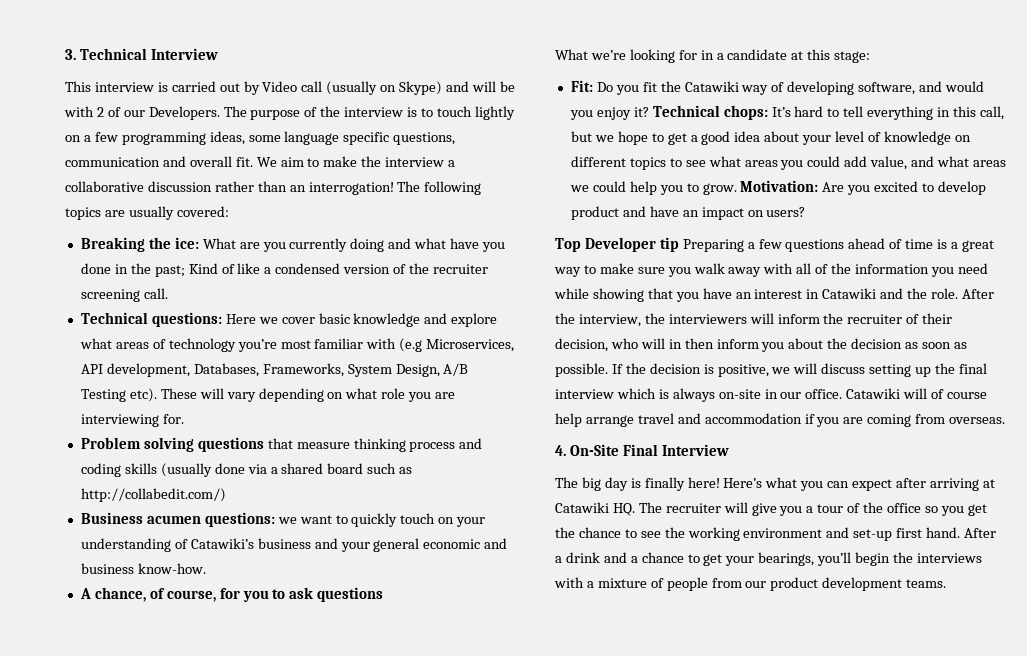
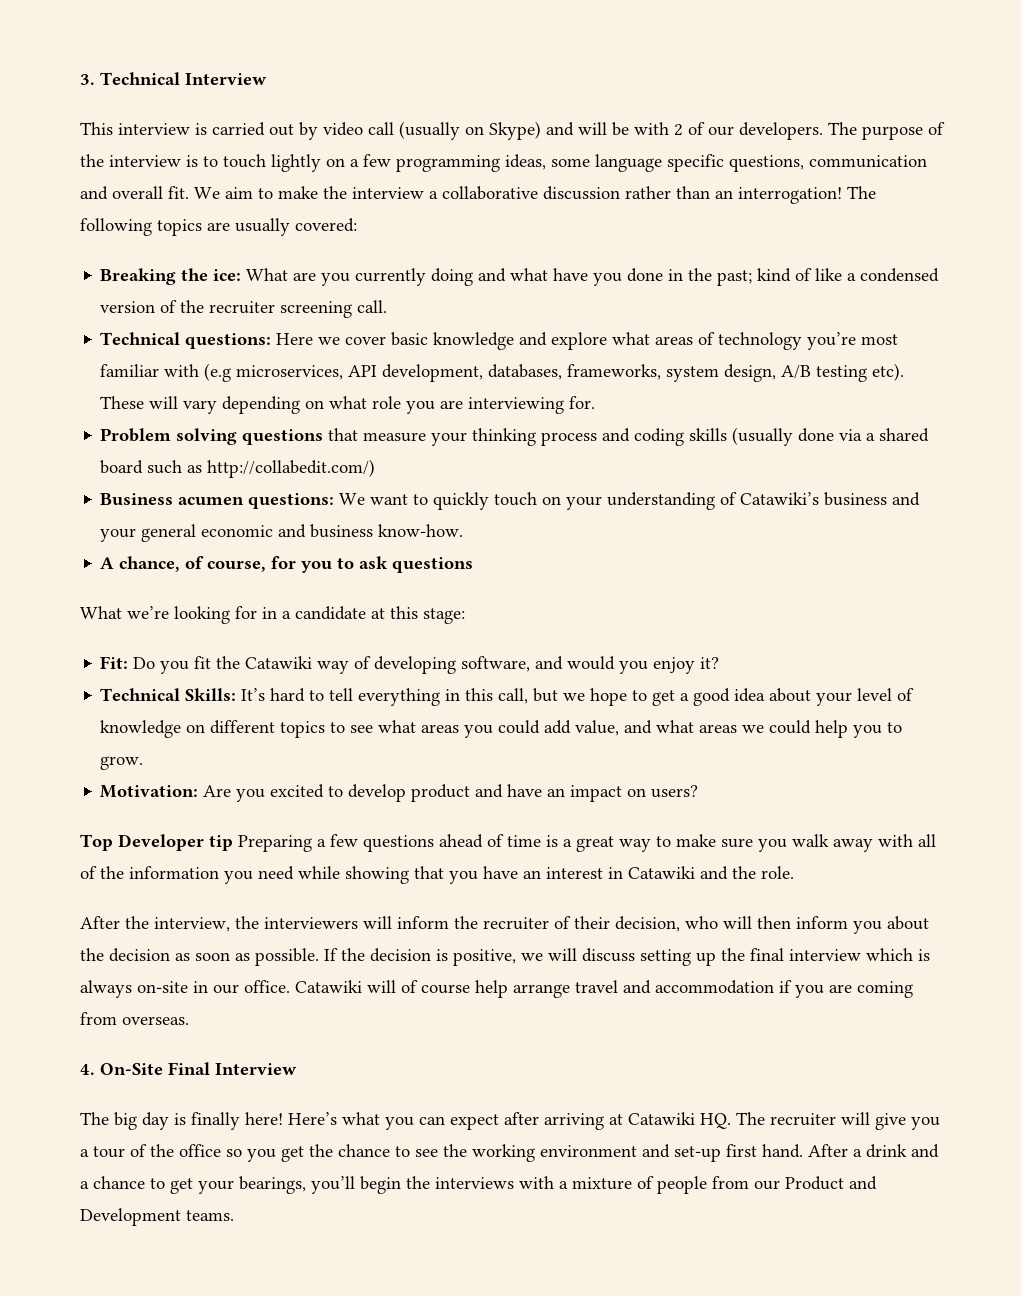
- This interview is carried out by Video call (usually on Skype) and will be with 2 of our Developers.
+ This interview is carried out by video call (usually on Skype) and will be with 2 of our developers.
- Breaking the ice: What are you currently doing and what have you done in the past; Kind of like a condensed version of the recruiter screening call.
+ Breaking the ice: What are you currently doing and what have you done in the past; kind of like a condensed version of the recruiter screening call.
- Technical questions: Here we cover basic knowledge and explore what areas of technology you’re most familiar with (e.g Microservices, API development, Databases, Frameworks, System Design, A/B Testing etc).
+ Technical questions: Here we cover basic knowledge and explore what areas of technology you’re most familiar with (e.g microservices, API development, databases, frameworks, system design, A/B testing etc).
- Problem solving questions that measure thinking process and coding skills (usually done via a shared board such as http://collabedit.com/)
+ Problem solving questions that measure your thinking process and coding skills (usually done via a shared board such as http://collabedit.com/)
- Business acumen questions: we want to quickly touch on your understanding of Catawiki’s business and your general economic and business know-how.
+ Business acumen questions: We want to quickly touch on your understanding of Catawiki’s business and your general economic and business know-how.
- Do you fit the Catawiki way of developing software, and would you enjoy it? Technical chops:
+ Do you fit the Catawiki way of developing software, and would you enjoy it?
+ Technical Skills:
- It’s hard to tell everything in this call, but we hope to get a good idea about your level of knowledge on different topics to see what areas you could add value, and what areas we could help you to grow. Motivation:
+ It’s hard to tell everything in this call, but we hope to get a good idea about your level of knowledge on different topics to see what areas you could add value, and what areas we could help you to grow.
+ Motivation:
- Top Developer tip Preparing a few questions ahead of time is a great way to make sure you walk away with all of the information you need while showing that you have an interest in Catawiki and the role. After the interview, the interviewers will inform the recruiter of their decision, who will in then inform you about the decision as soon as possible.
+ Top Developer tip Preparing a few questions ahead of time is a great way to make sure you walk away with all of the information you need while showing that you have an interest in Catawiki and the role.
+ After the interview, the interviewers will inform the recruiter of their decision, who will then inform you about the decision as soon as possible.
- After a drink and a chance to get your bearings, you’ll begin the interviews with a mixture of people from our product development teams.
+ After a drink and a chance to get your bearings, you’ll begin the interviews with a mixture of people from our Product and Development teams.

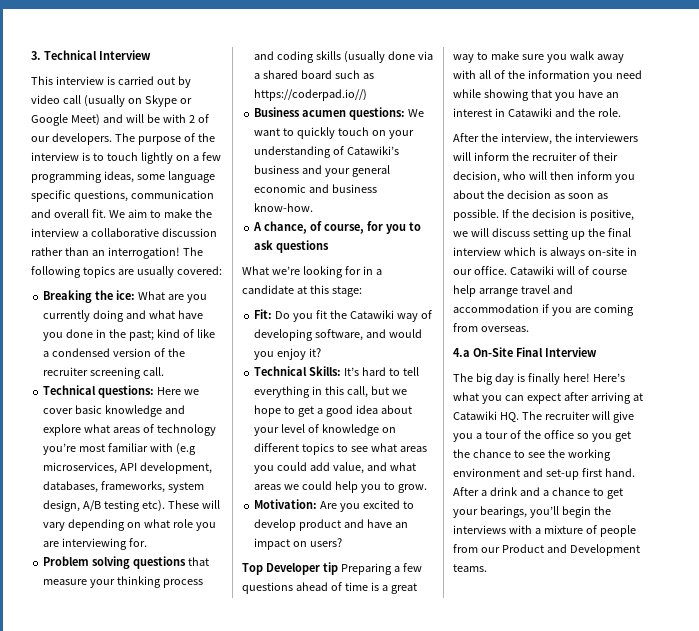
- This interview is carried out by video call (usually on Skype) and will be with 2 of our developers.
+ This interview is carried out by video call (usually on Skype or Google Meet) and will be with 2 of our developers.
- Problem solving questions that measure your thinking process and coding skills (usually done via a shared board such as http://collabedit.com/)
+ Problem solving questions that measure your thinking process and coding skills (usually done via a shared board such as https://coderpad.io//)
- 4. On-Site Final Interview
+ 4.a On-Site Final Interview

